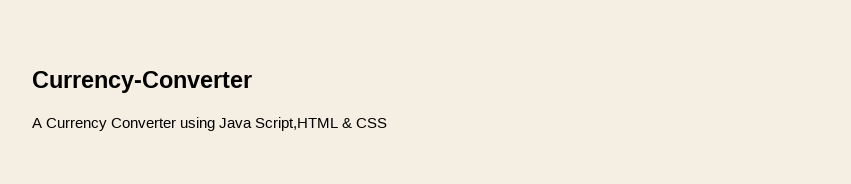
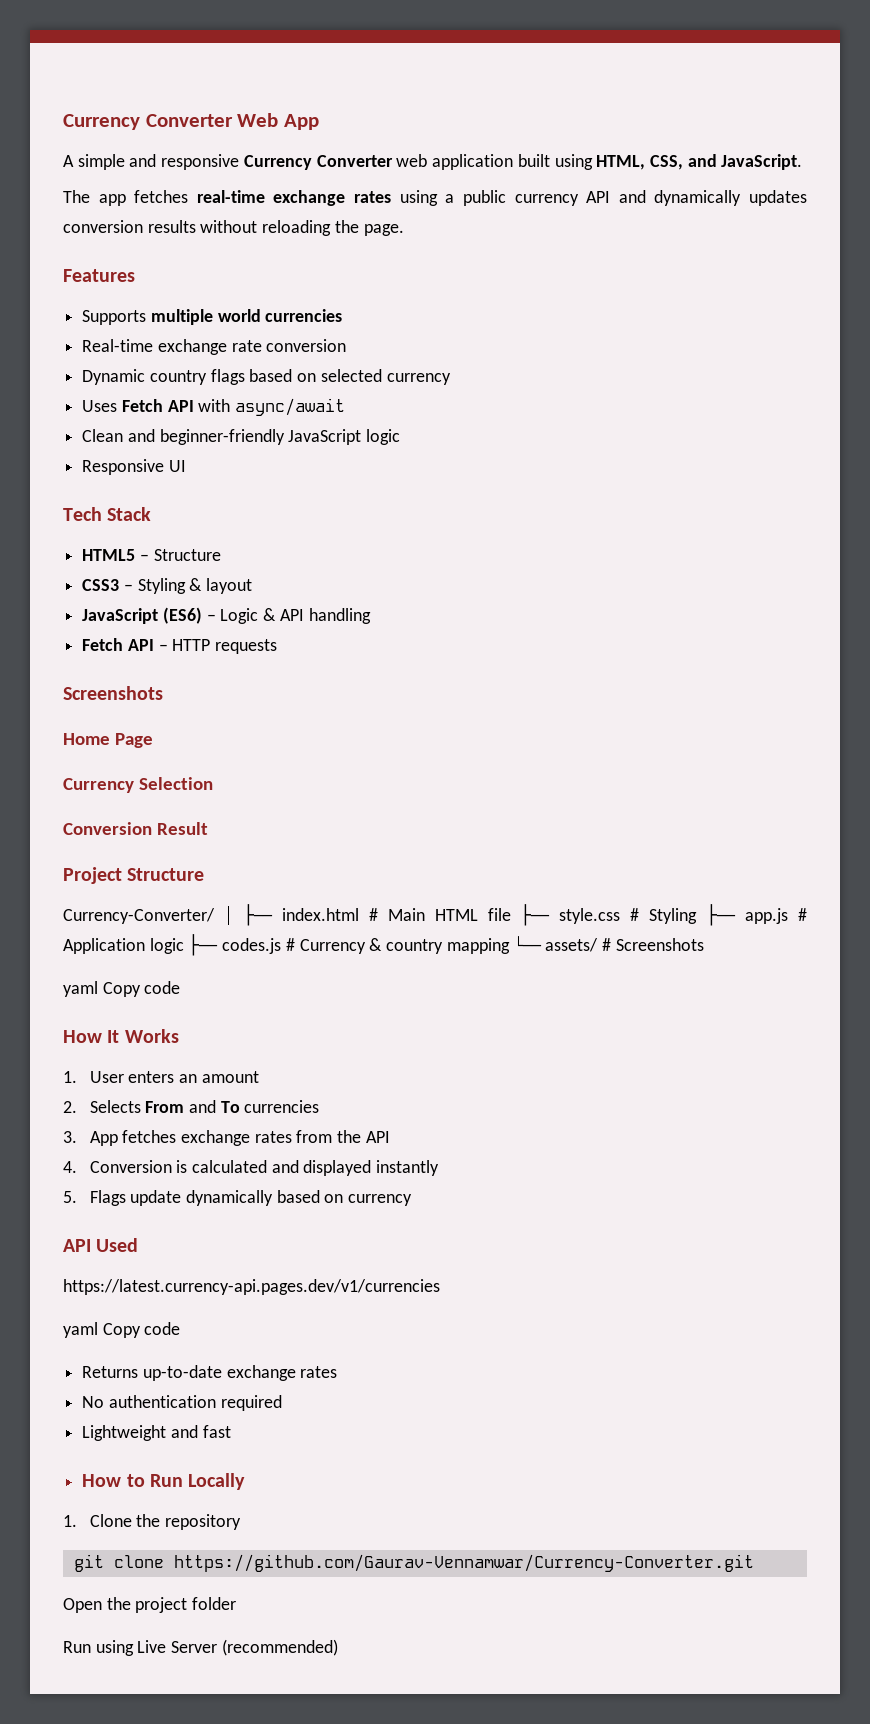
- Currency-Converter
- A Currency Converter using Java Script,HTML & CSS
+ Currency Converter Web App
+ A simple and responsive Currency Converter web application built using HTML, CSS, and JavaScript.
+ The app fetches real-time exchange rates using a public currency API and dynamically updates conversion results without reloading the page.
+ Features
+ Supports multiple world currencies
+ Real-time exchange rate conversion
+ Dynamic country flags based on selected currency
+ Uses Fetch API with async/await
+ Clean and beginner-friendly JavaScript logic
+ Responsive UI
+ Tech Stack
+ HTML5 – Structure
+ CSS3 – Styling & layout
+ JavaScript (ES6) – Logic & API handling
+ Fetch API – HTTP requests
+ Screenshots
+ Home Page
+ Currency Selection
+ Conversion Result
+ Project Structure
+ Currency-Converter/ │ ├── index.html # Main HTML file ├── style.css # Styling ├── app.js # Application logic ├── codes.js # Currency & country mapping └── assets/ # Screenshots
+ yaml Copy code
+ How It Works
+ 1. User enters an amount
+ 2. Selects From and To currencies
+ 3. App fetches exchange rates from the API
+ 4. Conversion is calculated and displayed instantly
+ 5. Flags update dynamically based on currency
+ API Used
+ https://latest.currency-api.pages.dev/v1/currencies
+ yaml Copy code
+ Returns up-to-date exchange rates
+ No authentication required
+ Lightweight and fast
+ How to Run Locally
+ 1. Clone the repository
+ git clone https://github.com/Gaurav-Vennamwar/Currency-Converter.git
+ Open the project folder
+ Run using Live Server (recommended)

